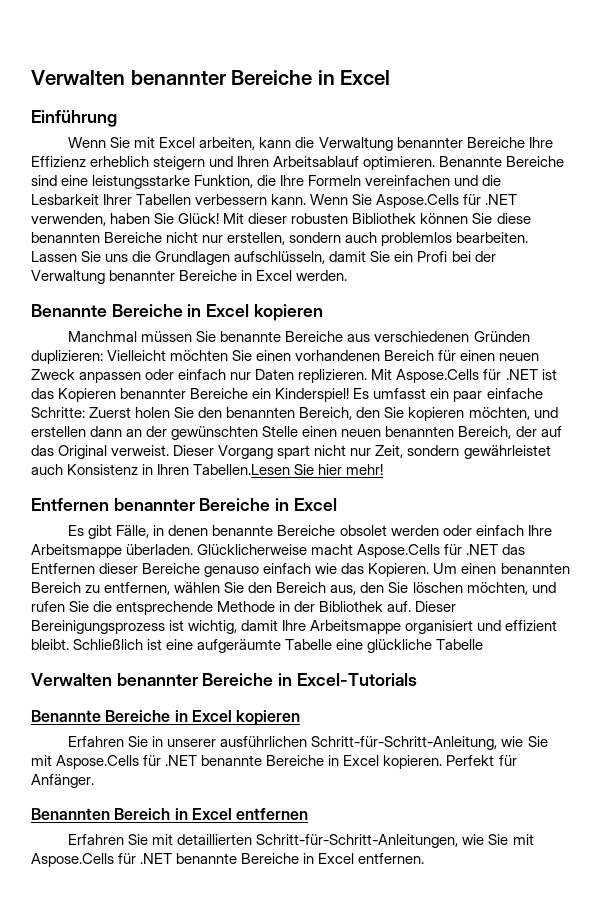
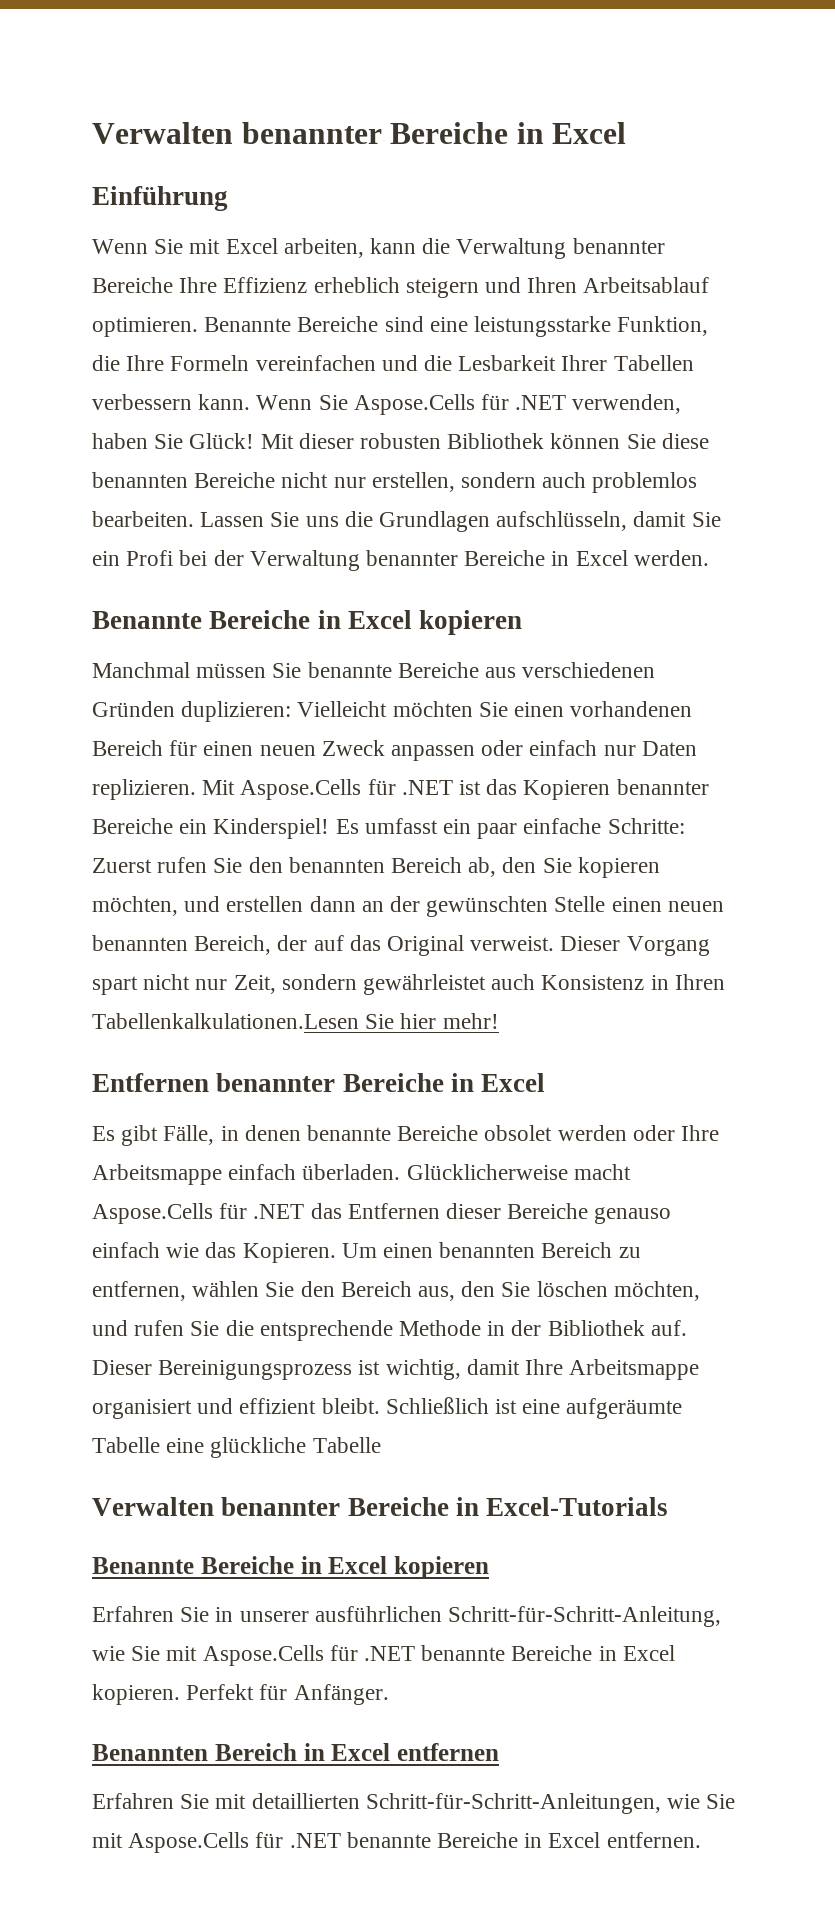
- Es umfasst ein paar einfache Schritte: Zuerst holen Sie den benannten Bereich, den Sie kopieren möchten, und erstellen dann an der gewünschten Stelle einen neuen benannten Bereich, der auf das Original verweist.
+ Es umfasst ein paar einfache Schritte: Zuerst rufen Sie den benannten Bereich ab, den Sie kopieren möchten, und erstellen dann an der gewünschten Stelle einen neuen benannten Bereich, der auf das Original verweist.
- Dieser Vorgang spart nicht nur Zeit, sondern gewährleistet auch Konsistenz in Ihren Tabellen.Lesen Sie hier mehr!
+ Dieser Vorgang spart nicht nur Zeit, sondern gewährleistet auch Konsistenz in Ihren Tabellenkalkulationen.Lesen Sie hier mehr!
- Es gibt Fälle, in denen benannte Bereiche obsolet werden oder einfach Ihre Arbeitsmappe überladen.
+ Es gibt Fälle, in denen benannte Bereiche obsolet werden oder Ihre Arbeitsmappe einfach überladen.

